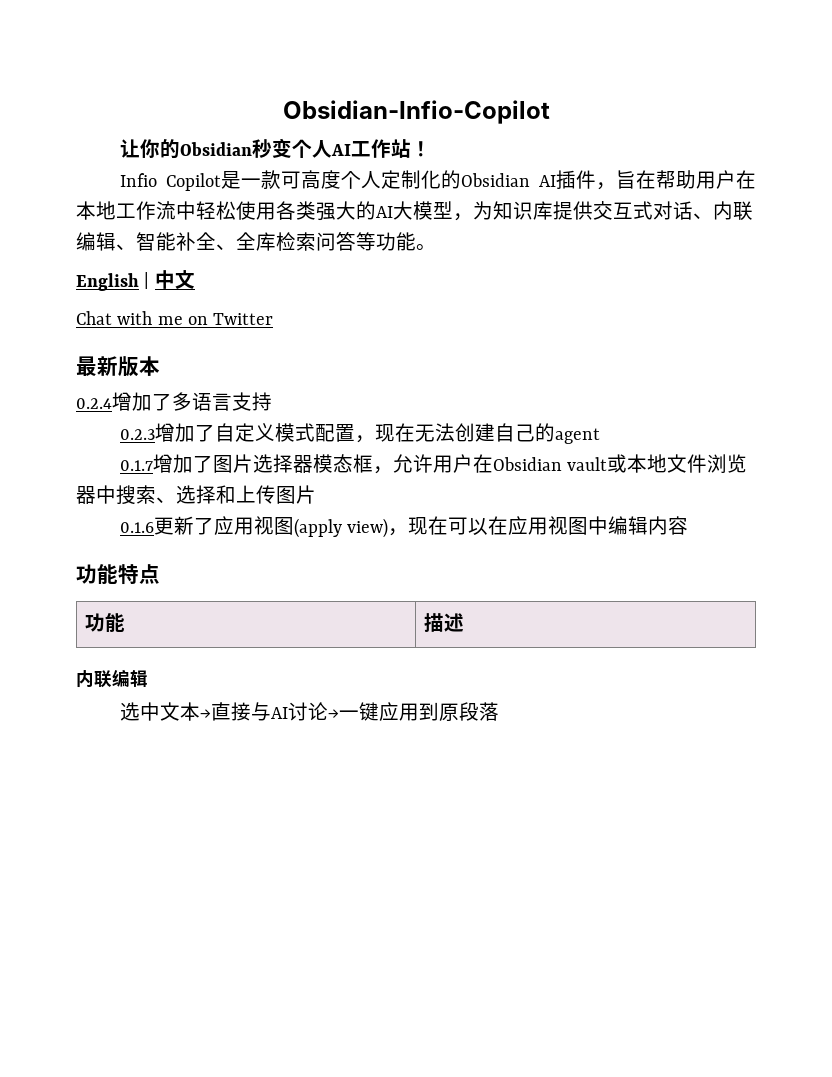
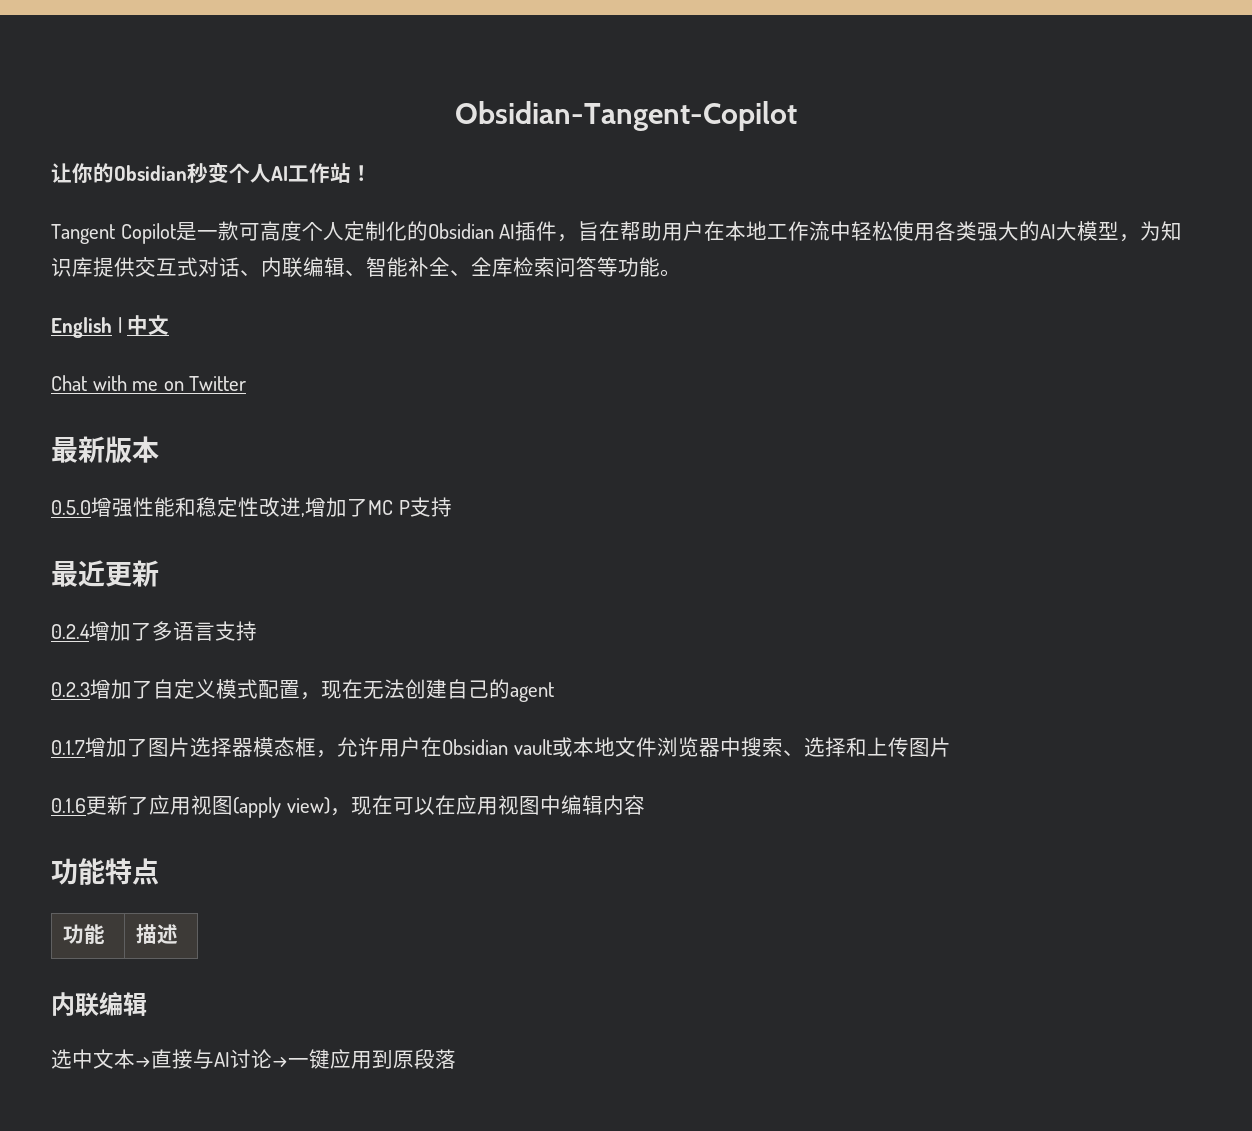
- Obsidian-Infio-Copilot
+ Obsidian-Tangent-Copilot
- Infio Copilot是一款可高度个人定制化的Obsidian AI插件，旨在帮助用户在本地工作流中轻松使用各类强大的AI大模型，为知识库提供交互式对话、内联编辑、智能补全、全库检索问答等功能。
+ Tangent Copilot是一款可高度个人定制化的Obsidian AI插件，旨在帮助用户在本地工作流中轻松使用各类强大的AI大模型，为知识库提供交互式对话、内联编辑、智能补全、全库检索问答等功能。
+ 0.5.0增强性能和稳定性改进,增加了MC P支持
+ 最近更新

